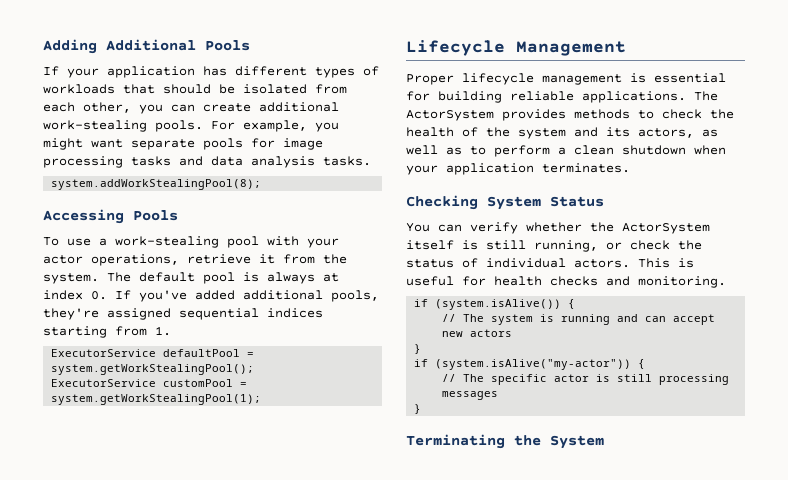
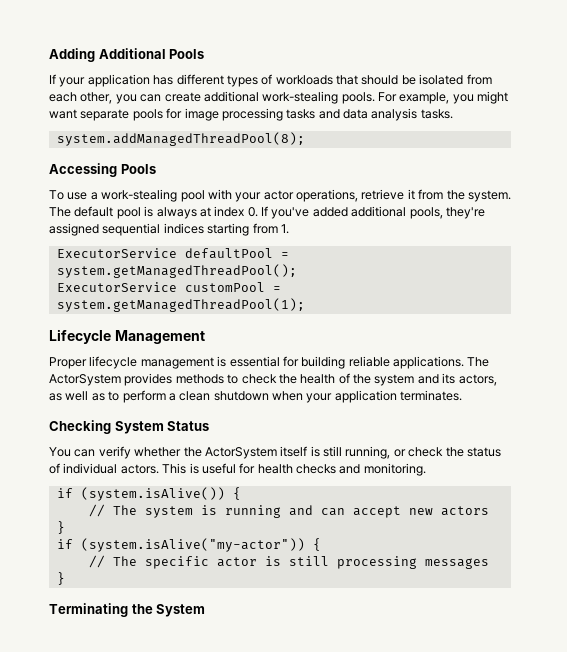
- system.addWorkStealingPool(8);
+ system.addManagedThreadPool(8);
- ExecutorService defaultPool = system.getWorkStealingPool();
+ ExecutorService defaultPool = system.getManagedThreadPool();
- ExecutorService customPool = system.getWorkStealingPool(1);
+ ExecutorService customPool = system.getManagedThreadPool(1);

